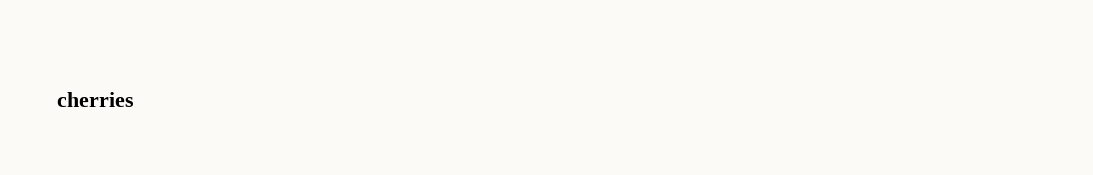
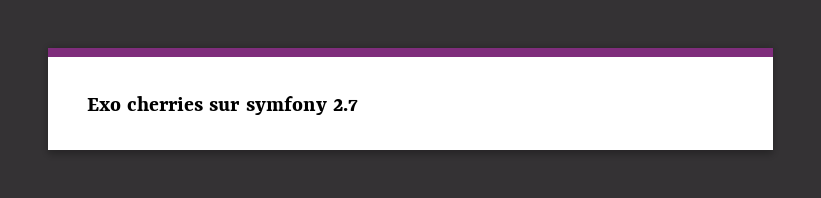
- cherries
+ Exo cherries sur symfony 2.7

